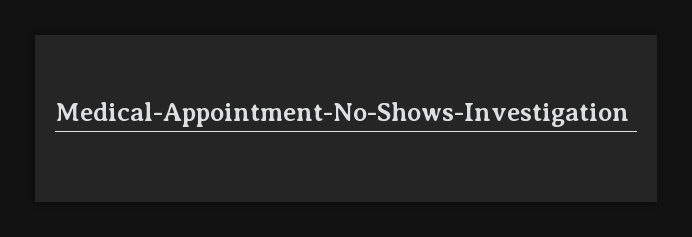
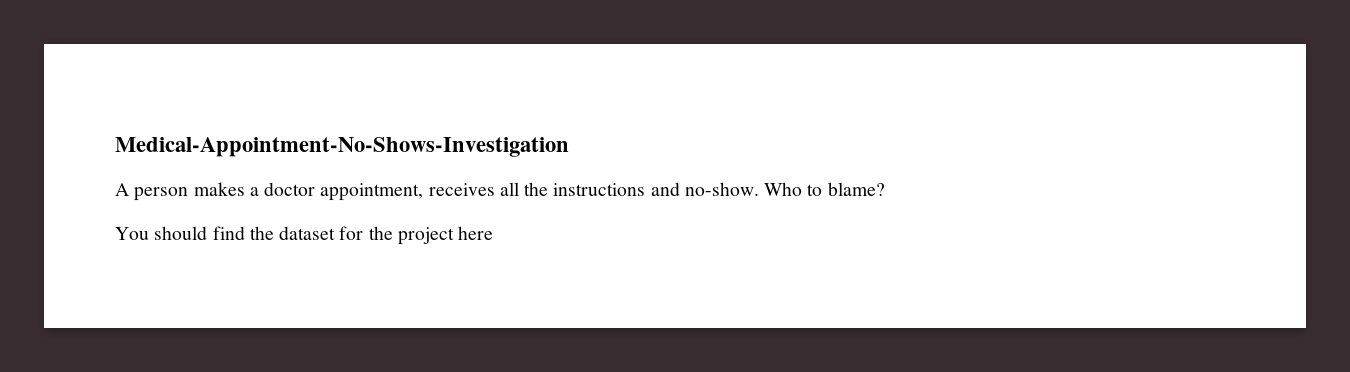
+ A person makes a doctor appointment, receives all the instructions and no-show. Who to blame?
+ You should find the dataset for the project here

